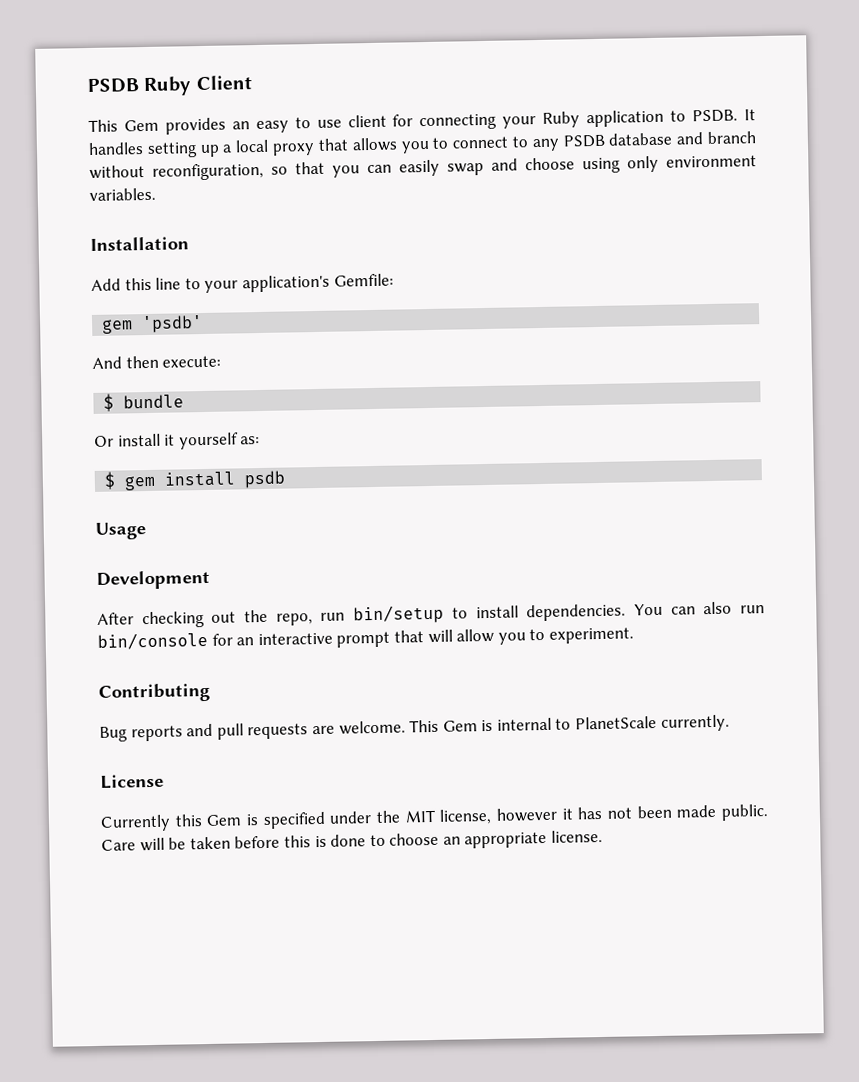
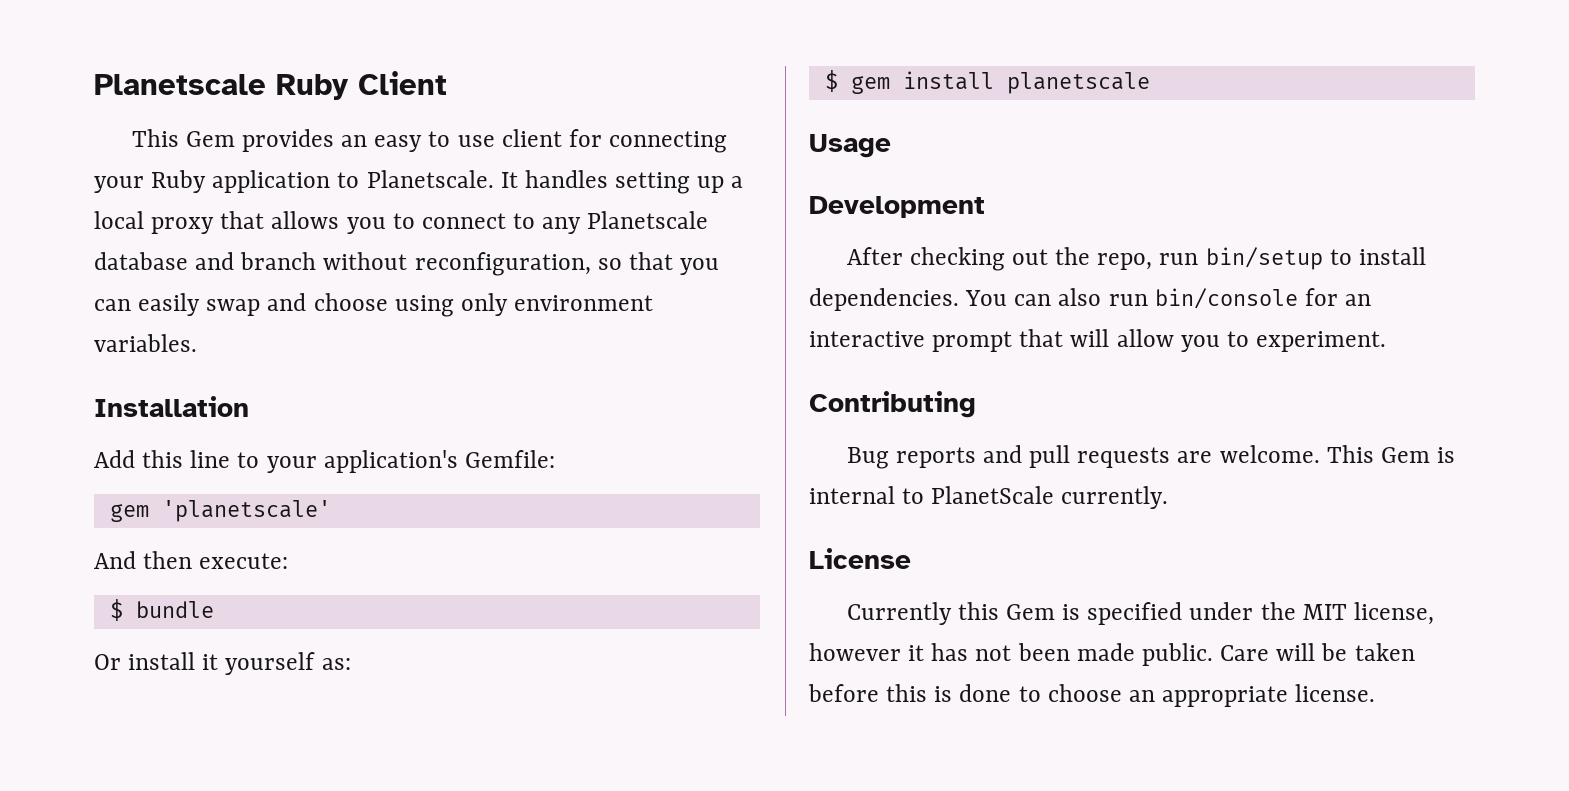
- PSDB Ruby Client
+ Planetscale Ruby Client
- This Gem provides an easy to use client for connecting your Ruby application to PSDB.
+ This Gem provides an easy to use client for connecting your Ruby application to Planetscale.
- It handles setting up a local proxy that allows you to connect to any PSDB database and branch without reconfiguration, so that you can easily swap and choose using only environment variables.
+ It handles setting up a local proxy that allows you to connect to any Planetscale database and branch without reconfiguration, so that you can easily swap and choose using only environment variables.
- gem 'psdb'
+ gem 'planetscale'
- $ gem install psdb
+ $ gem install planetscale

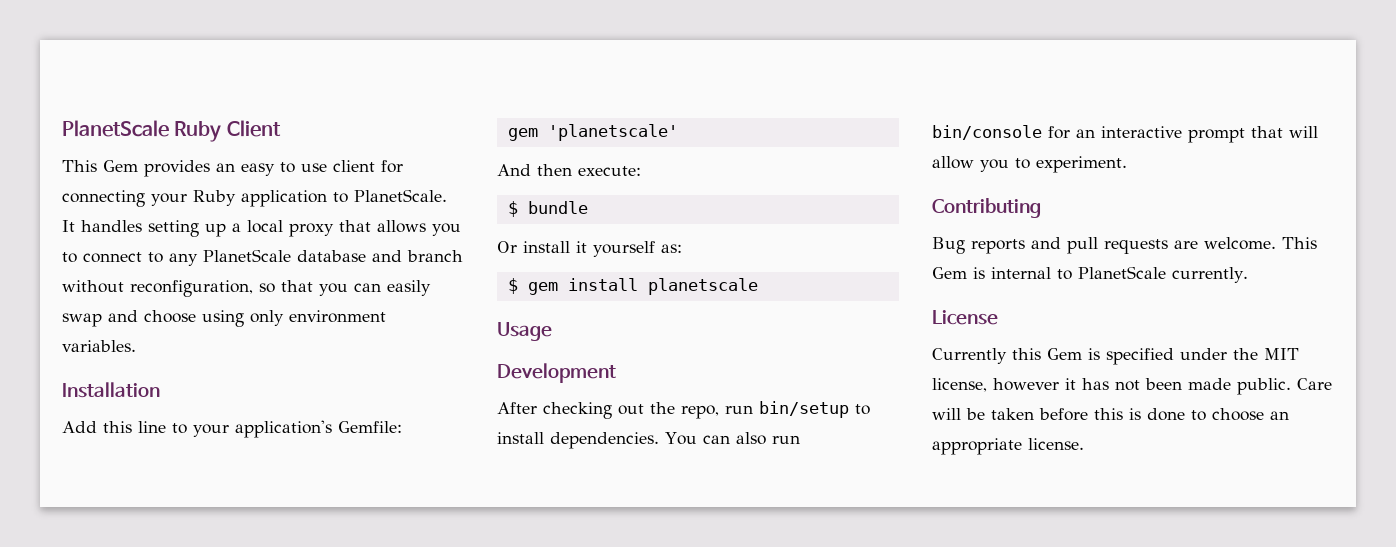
- Planetscale Ruby Client
+ PlanetScale Ruby Client
- This Gem provides an easy to use client for connecting your Ruby application to Planetscale.
+ This Gem provides an easy to use client for connecting your Ruby application to PlanetScale.
- It handles setting up a local proxy that allows you to connect to any Planetscale database and branch without reconfiguration, so that you can easily swap and choose using only environment variables.
+ It handles setting up a local proxy that allows you to connect to any PlanetScale database and branch without reconfiguration, so that you can easily swap and choose using only environment variables.

